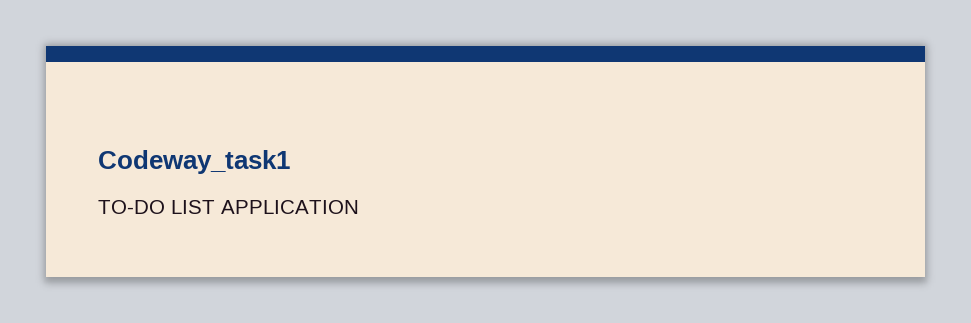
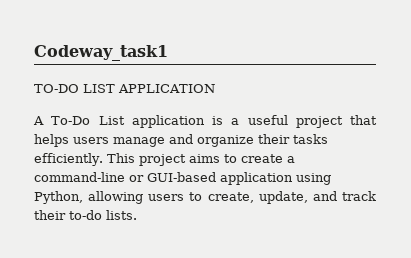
+ A To-Do List application is a useful project that helps users manage and organize their tasks efficiently. This project aims to create a command-line or GUI-based application using Python, allowing users to create, update, and track their to-do lists.

